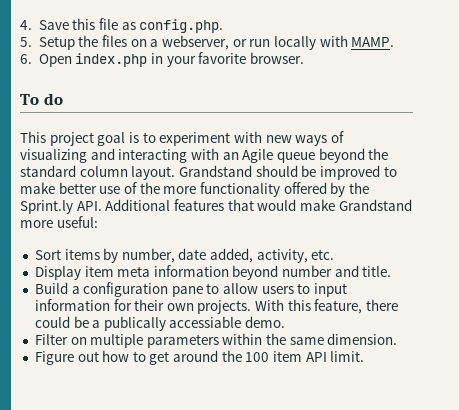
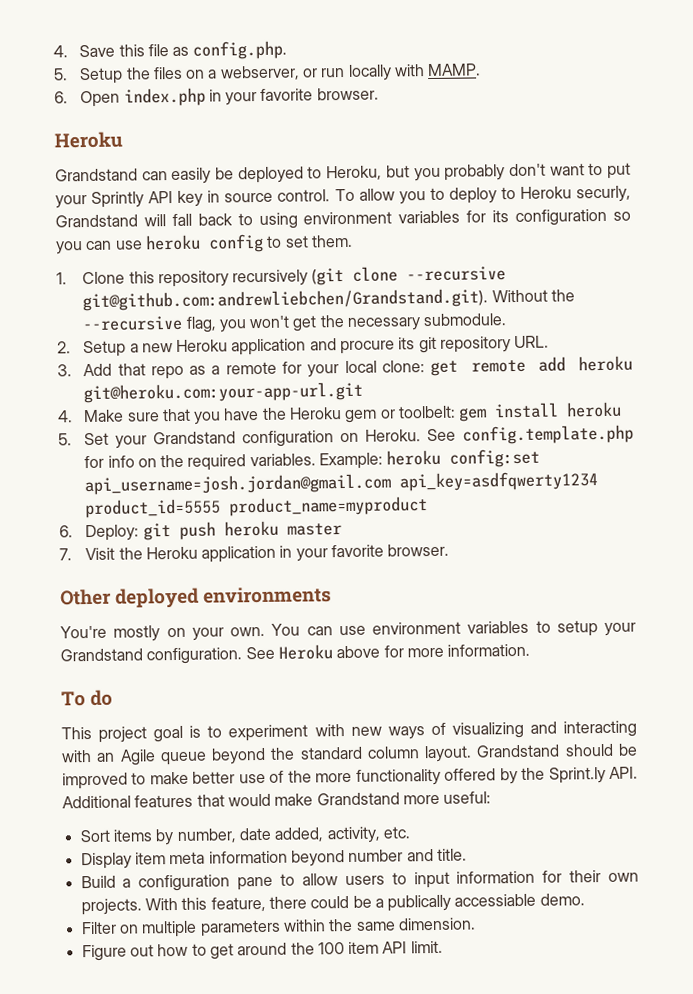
  6. Open index.php in your favorite browser.
+ Heroku
+ Grandstand can easily be deployed to Heroku, but you probably don't want to put your Sprintly API key in source control. To allow you to deploy to Heroku securly, Grandstand will fall back to using environment variables for its configuration so you can use heroku config to set them.
+ 1. Clone this repository recursively (git clone --recursive git@github.com:andrewliebchen/Grandstand.git). Without the --recursive flag, you won't get the necessary submodule.
+ 2. Setup a new Heroku application and procure its git repository URL.
+ 3. Add that repo as a remote for your local clone: get remote add heroku git@heroku.com:your-app-url.git
+ 4. Make sure that you have the Heroku gem or toolbelt: gem install heroku
+ 5. Set your Grandstand configuration on Heroku. See config.template.php for info on the required variables. Example: heroku config:set api_username=josh.jordan@gmail.com api_key=asdfqwerty1234 product_id=5555 product_name=myproduct
+ 6. Deploy: git push heroku master
+ 7. Visit the Heroku application in your favorite browser.
+ Other deployed environments
+ You're mostly on your own. You can use environment variables to setup your Grandstand configuration. See Heroku above for more information.

